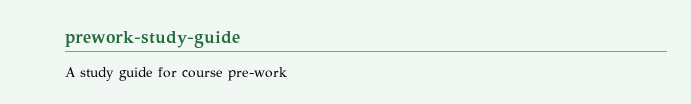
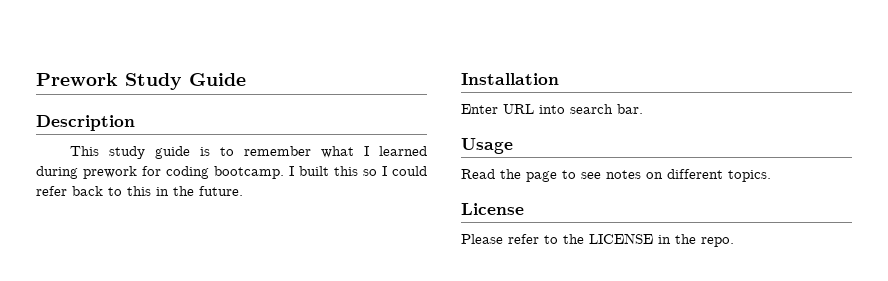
- prework-study-guide
- A study guide for course pre-work
+ Prework Study Guide
+ Description
+ This study guide is to remember what I learned during prework for coding bootcamp. I built this so I could refer back to this in the future.
+ Installation
+ Enter URL into search bar.
+ Usage
+ Read the page to see notes on different topics.
+ License
+ Please refer to the LICENSE in the repo.

